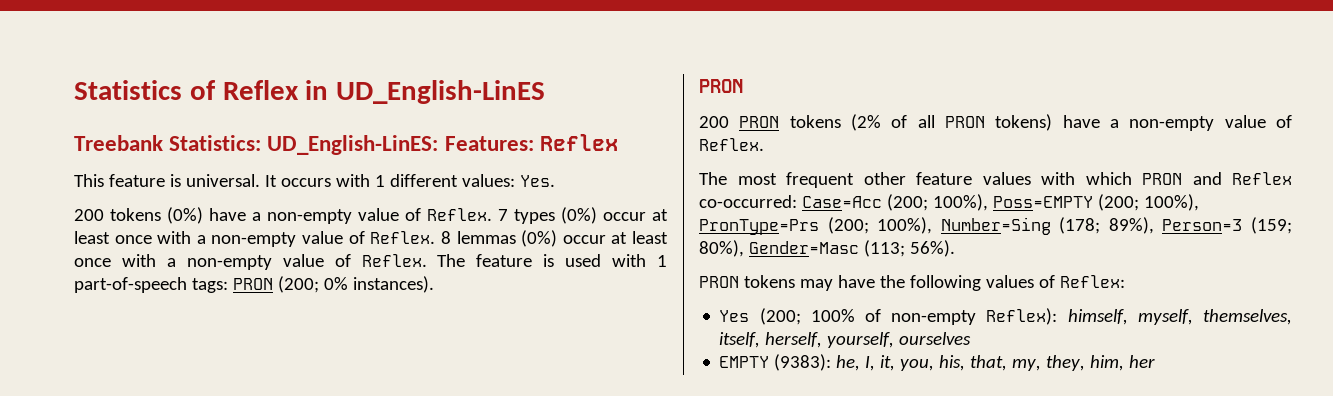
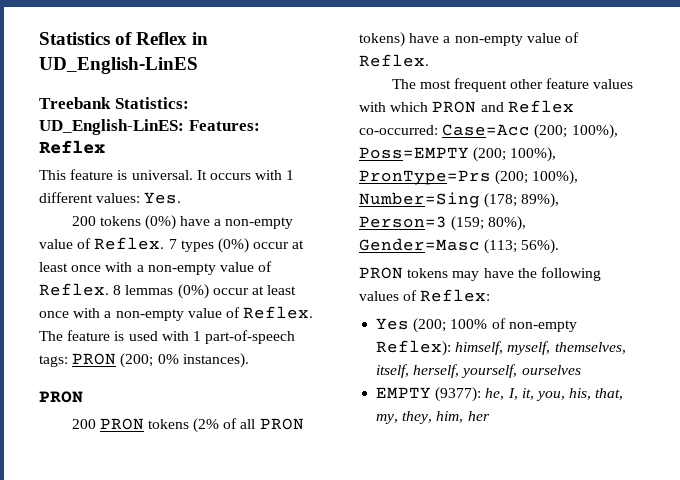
- EMPTY (9383): he, I, it, you, his, that, my, they, him, her
+ EMPTY (9377): he, I, it, you, his, that, my, they, him, her

